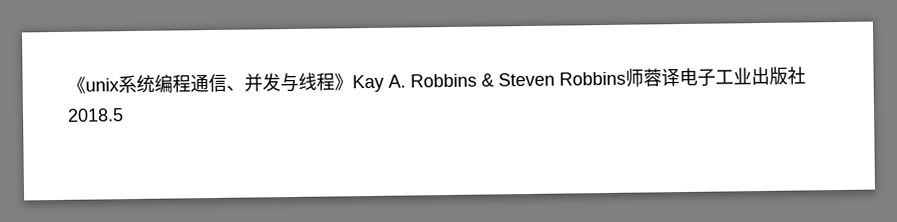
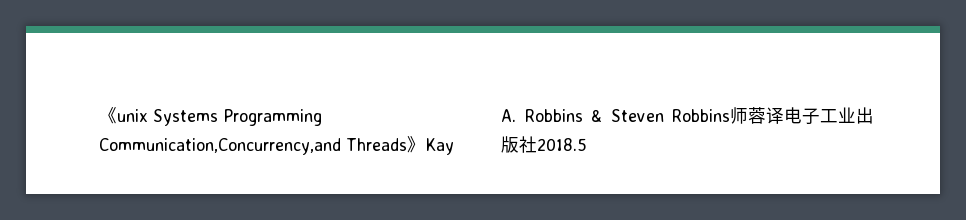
- 《unix系统编程通信、并发与线程》Kay A. Robbins & Steven Robbins师蓉译电子工业出版社2018.5
+ 《unix Systems Programming Communication,Concurrency,and Threads》Kay A. Robbins & Steven Robbins师蓉译电子工业出版社2018.5

